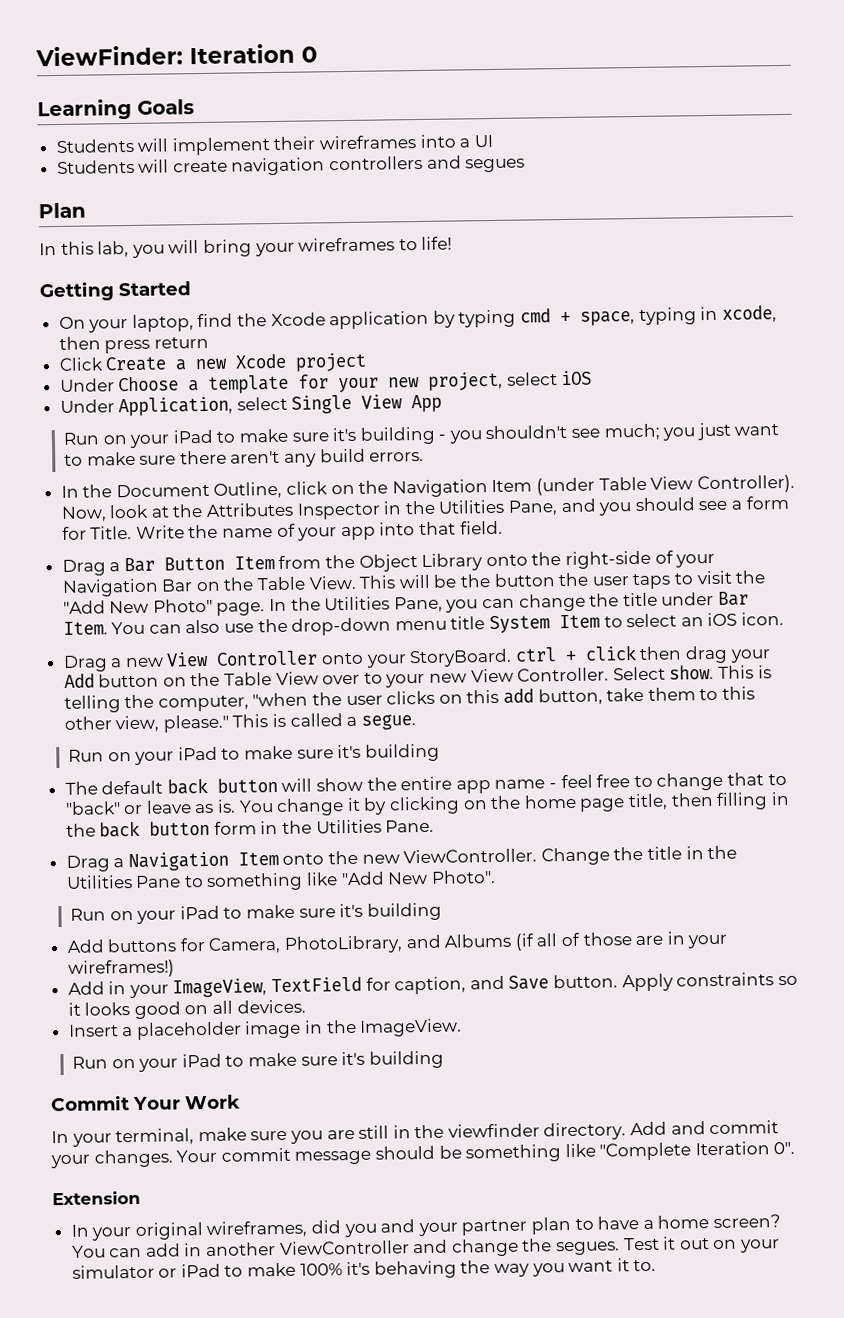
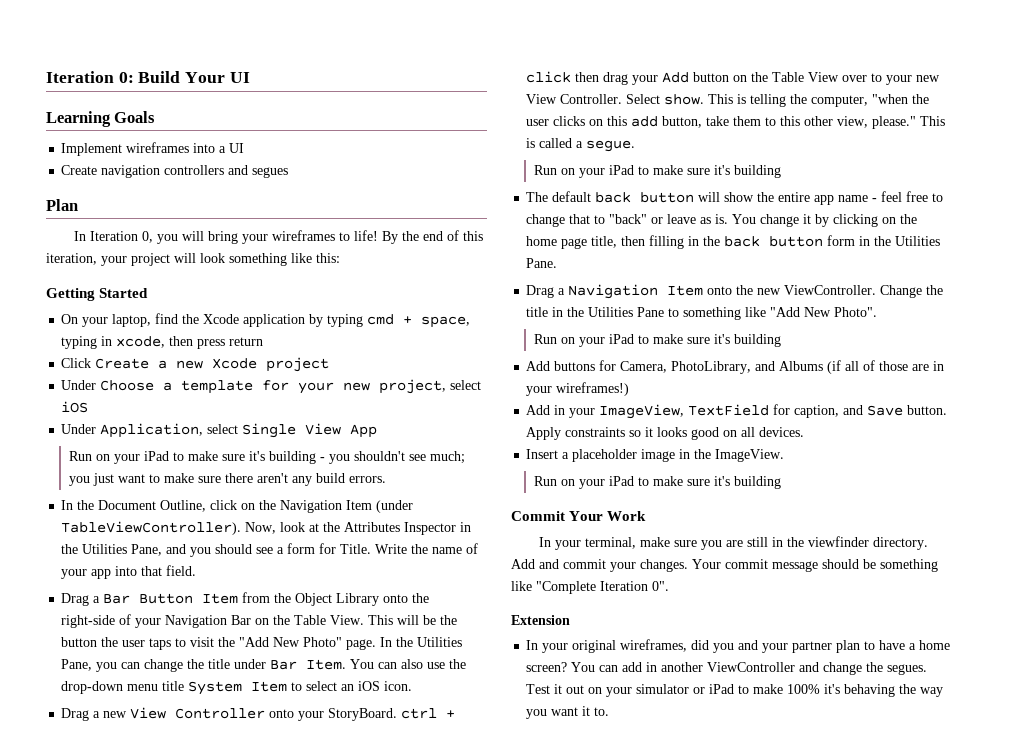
- ViewFinder: Iteration 0
+ Iteration 0: Build Your UI
  Learning Goals
- Students will implement their wireframes into a UI
+ Implement wireframes into a UI
- Students will create navigation controllers and segues
+ Create navigation controllers and segues
- In this lab, you will bring your wireframes to life!
+ In Iteration 0, you will bring your wireframes to life! By the end of this iteration, your project will look something like this:
- In the Document Outline, click on the Navigation Item (under Table View Controller).
+ In the Document Outline, click on the Navigation Item (under TableViewController).

